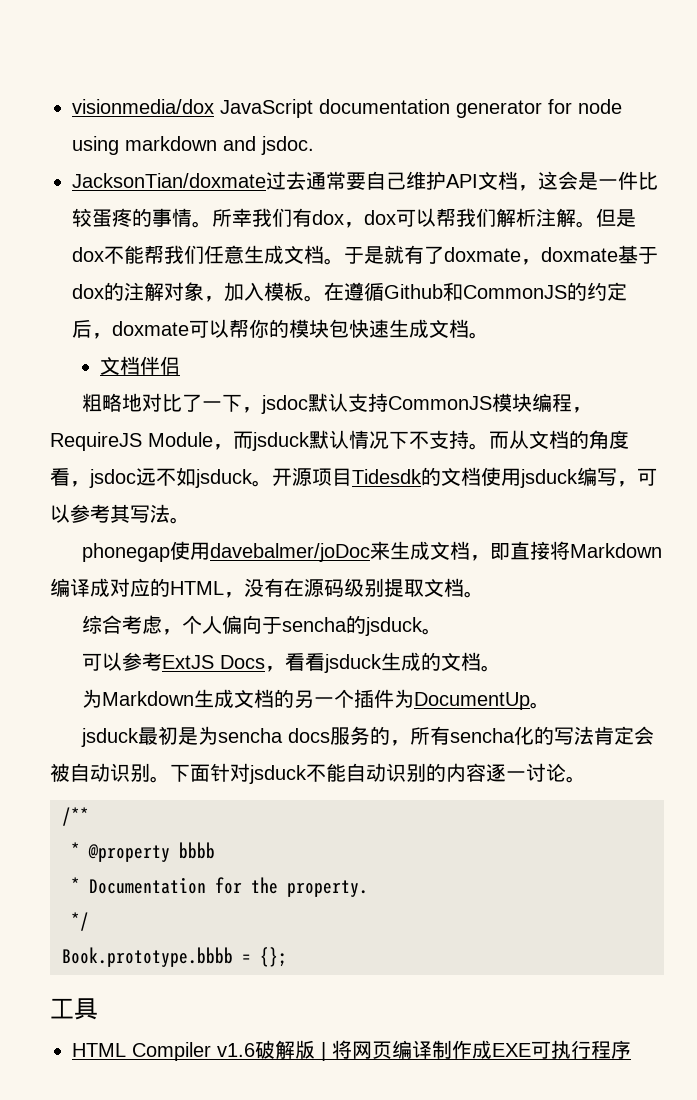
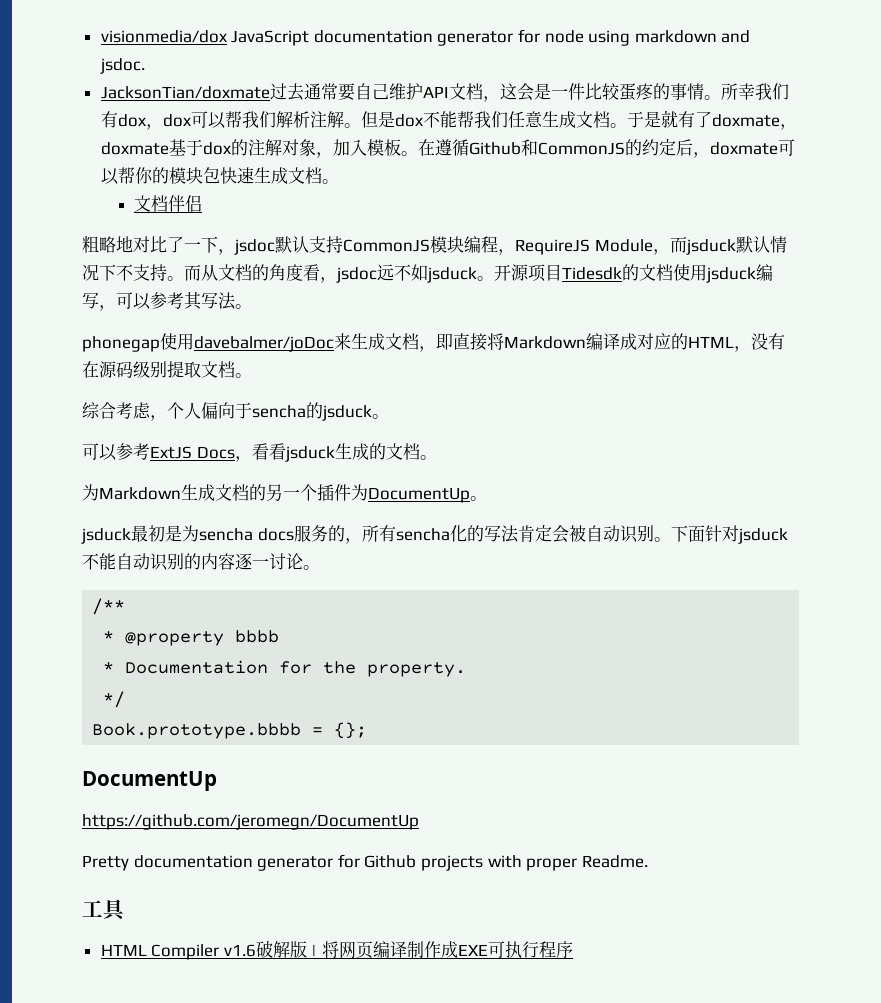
  Book.prototype.bbbb = {};
+ DocumentUp
+ https://github.com/jeromegn/DocumentUp
+ Pretty documentation generator for Github projects with proper Readme.

